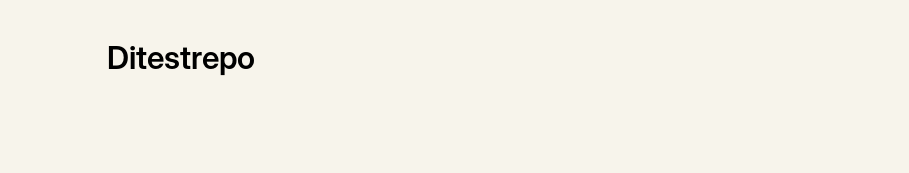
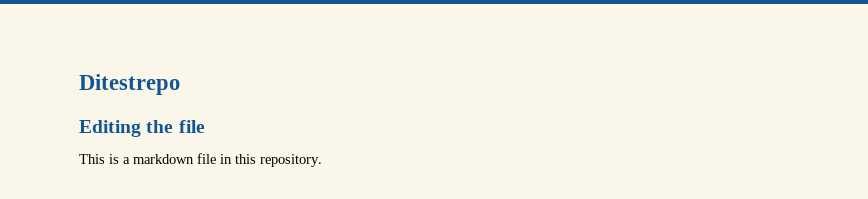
+ Editing the file
+ This is a markdown file in this repository.

